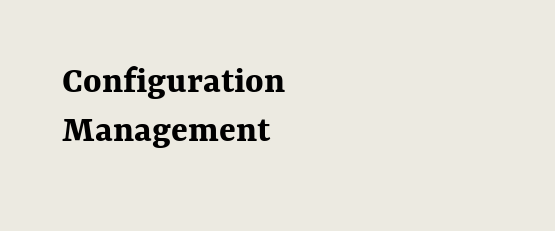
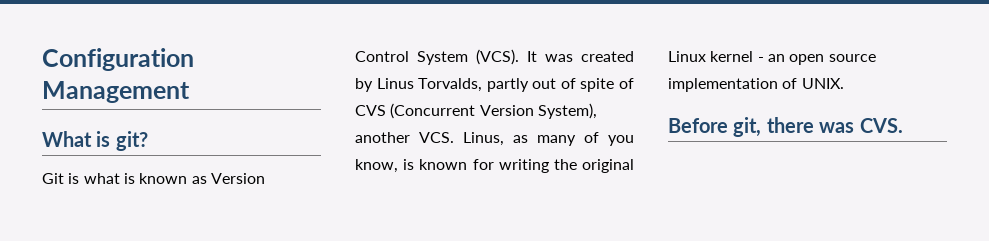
+ What is git?
+ Git is what is known as Version Control System (VCS). It was created by Linus Torvalds, partly out of spite of CVS (Concurrent Version System), another VCS. Linus, as many of you know, is known for writing the original Linux kernel - an open source implementation of UNIX.
+ Before git, there was CVS.

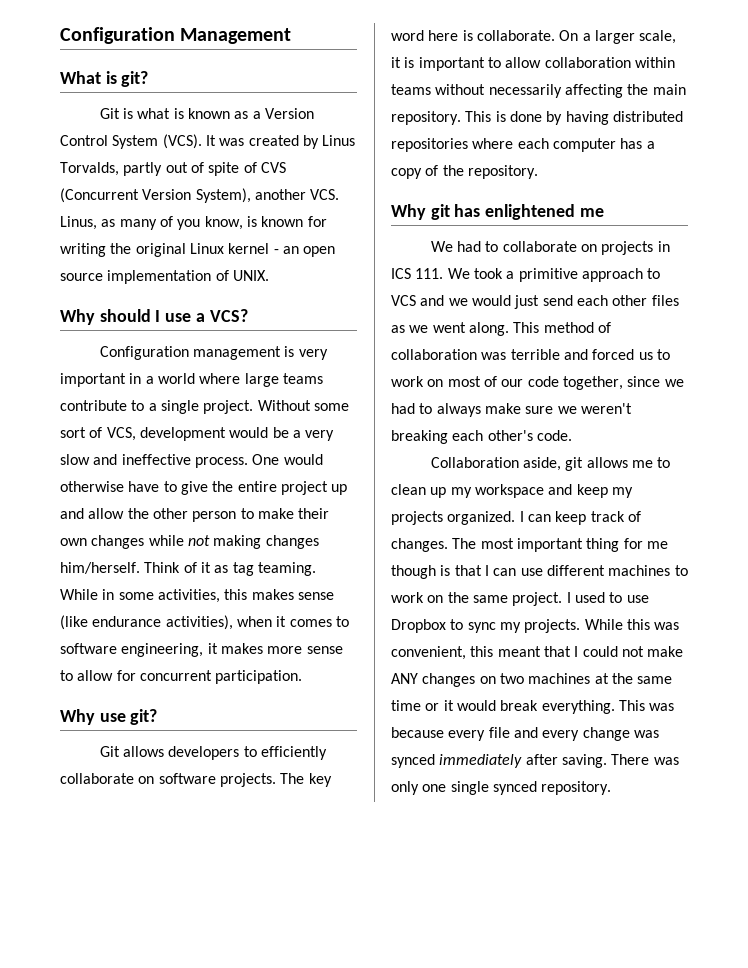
- Git is what is known as Version Control System (VCS).
+ Git is what is known as a Version Control System (VCS).
- Before git, there was CVS.
+ Why should I use a VCS?
+ Configuration management is very important in a world where large teams contribute to a single project. Without some sort of VCS, development would be a very slow and ineffective process. One would otherwise have to give the entire project up and allow the other person to make their own changes while not making changes him/herself. Think of it as tag teaming. While in some activities, this makes sense (like endurance activities), when it comes to software engineering, it makes more sense to allow for concurrent participation.
+ Why use git?
+ Git allows developers to efficiently collaborate on software projects. The key word here is collaborate. On a larger scale, it is important to allow collaboration within teams without necessarily affecting the main repository. This is done by having distributed repositories where each computer has a copy of the repository.
+ Why git has enlightened me
+ We had to collaborate on projects in ICS 111. We took a primitive approach to VCS and we would just send each other files as we went along. This method of collaboration was terrible and forced us to work on most of our code together, since we had to always make sure we weren't breaking each other's code.
+ Collaboration aside, git allows me to clean up my workspace and keep my projects organized. I can keep track of changes. The most important thing for me though is that I can use different machines to work on the same project. I used to use Dropbox to sync my projects. While this was convenient, this meant that I could not make ANY changes on two machines at the same time or it would break everything. This was because every file and every change was synced immediately after saving. There was only one single synced repository.

